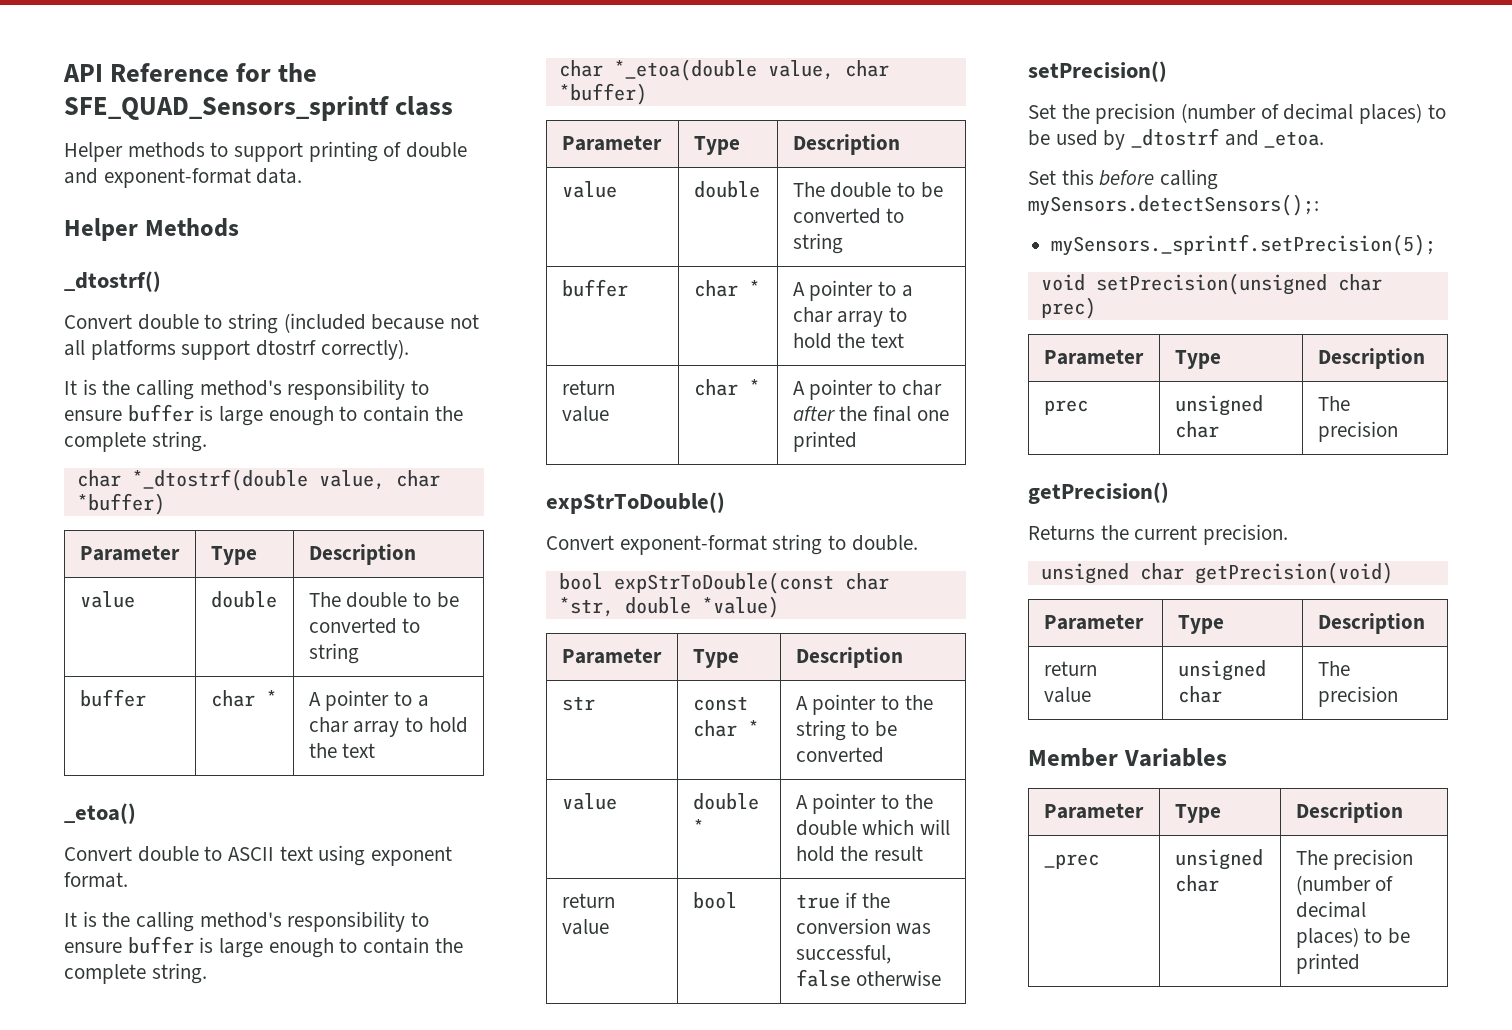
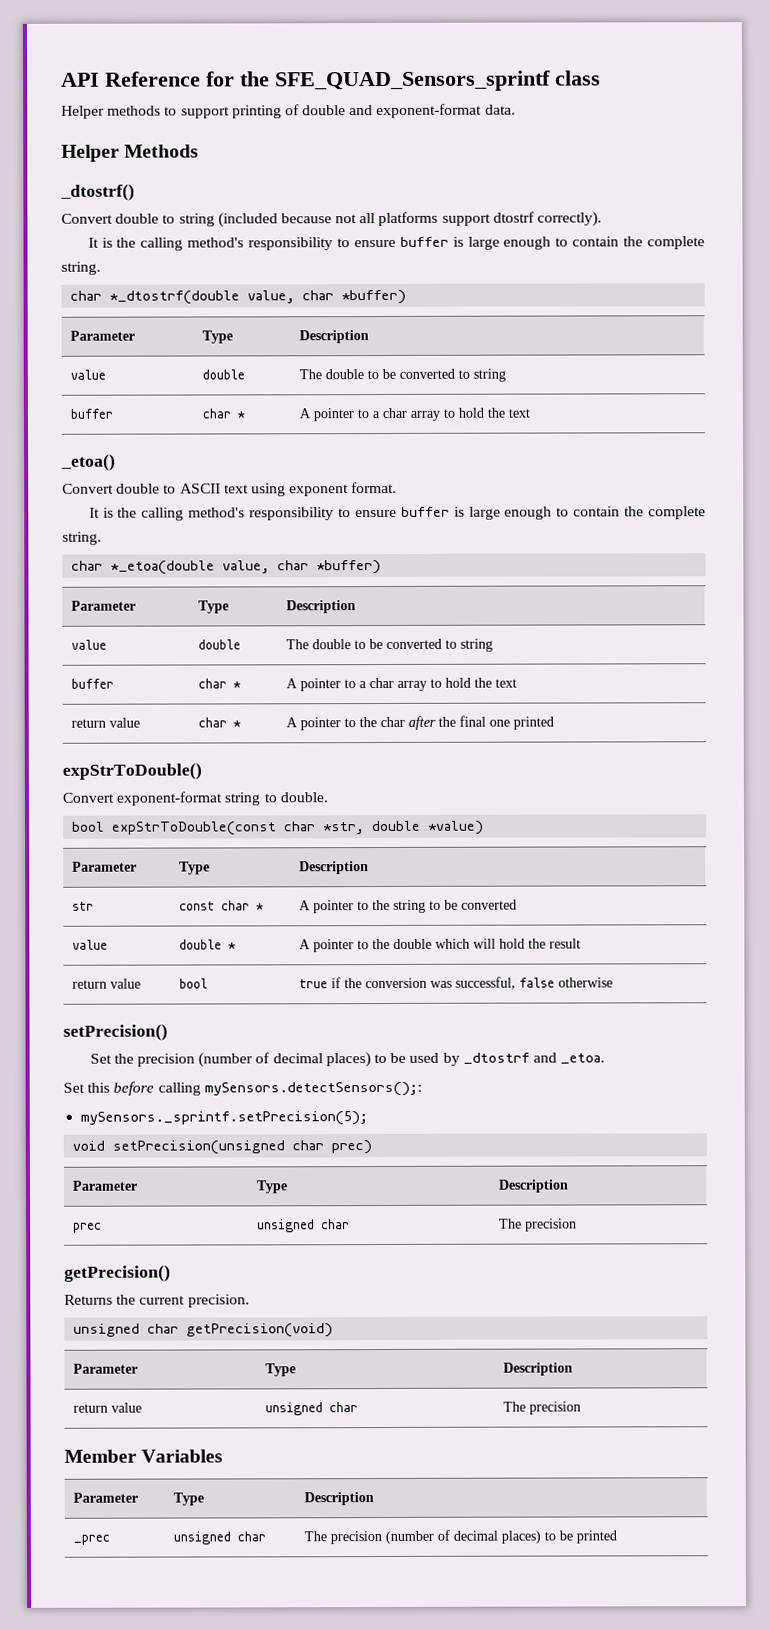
- return value | char * | A pointer to char after the final one printed
+ return value | char * | A pointer to the char after the final one printed

